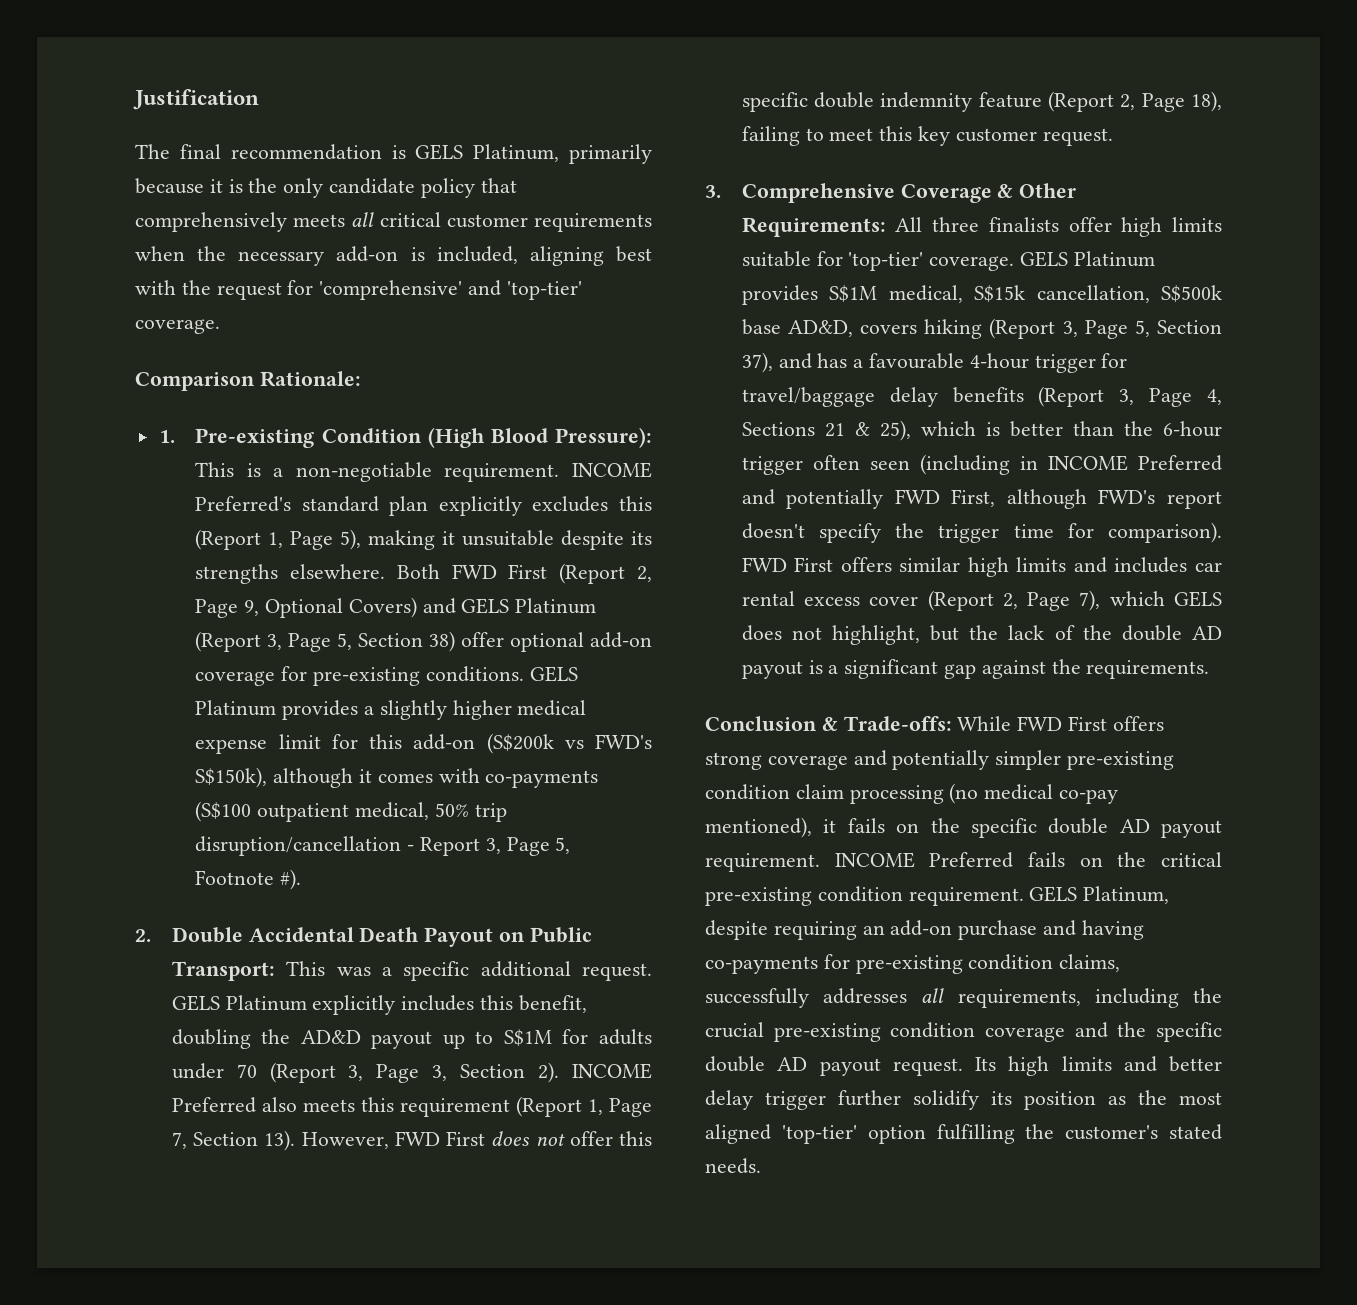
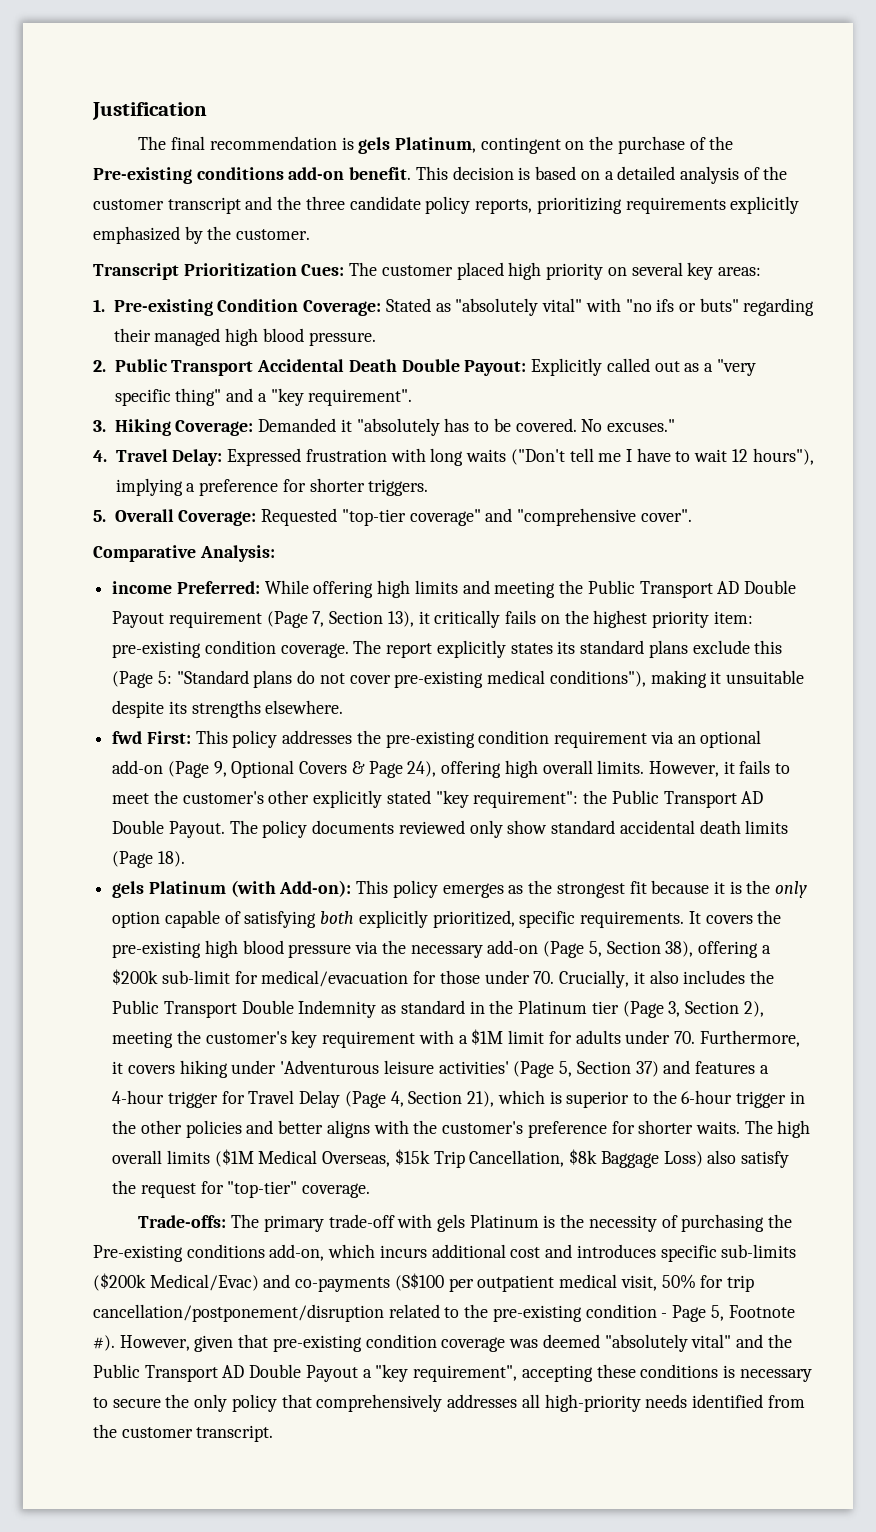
- The final recommendation is GELS Platinum, primarily because it is the only candidate policy that comprehensively meets all critical customer requirements when the necessary add-on is included, aligning best with the request for 'comprehensive' and 'top-tier' coverage.
- Comparison Rationale:
- 1. Pre-existing Condition (High Blood Pressure): This is a non-negotiable requirement. INCOME Preferred's standard plan explicitly excludes this (Report 1, Page 5), making it unsuitable despite its strengths elsewhere. Both FWD First (Report 2, Page 9, Optional Covers) and GELS Platinum (Report 3, Page 5, Section 38) offer optional add-on coverage for pre-existing conditions. GELS Platinum provides a slightly higher medical expense limit for this add-on (S$200k vs FWD's S$150k), although it comes with co-payments (S$100 outpatient medical, 50% trip disruption/cancellation - Report 3, Page 5, Footnote #).
- 2. Double Accidental Death Payout on Public Transport: This was a specific additional request. GELS Platinum explicitly includes this benefit, doubling the AD&D payout up to S$1M for adults under 70 (Report 3, Page 3, Section 2). INCOME Preferred also meets this requirement (Report 1, Page 7, Section 13). However, FWD First does not offer this specific double indemnity feature (Report 2, Page 18), failing to meet this key customer request.
- 3. Comprehensive Coverage & Other Requirements: All three finalists offer high limits suitable for 'top-tier' coverage. GELS Platinum provides S$1M medical, S$15k cancellation, S$500k base AD&D, covers hiking (Report 3, Page 5, Section 37), and has a favourable 4-hour trigger for travel/baggage delay benefits (Report 3, Page 4, Sections 21 & 25), which is better than the 6-hour trigger often seen (including in INCOME Preferred and potentially FWD First, although FWD's report doesn't specify the trigger time for comparison). FWD First offers similar high limits and includes car rental excess cover (Report 2, Page 7), which GELS does not highlight, but the lack of the double AD payout is a significant gap against the requirements.
- Conclusion & Trade-offs: While FWD First offers strong coverage and potentially simpler pre-existing condition claim processing (no medical co-pay mentioned), it fails on the specific double AD payout requirement. INCOME Preferred fails on the critical pre-existing condition requirement. GELS Platinum, despite requiring an add-on purchase and having co-payments for pre-existing condition claims, successfully addresses all requirements, including the crucial pre-existing condition coverage and the specific double AD payout request. Its high limits and better delay trigger further solidify its position as the most aligned 'top-tier' option fulfilling the customer's stated needs.
+ The final recommendation is gels Platinum, contingent on the purchase of the Pre-existing conditions add-on benefit. This decision is based on a detailed analysis of the customer transcript and the three candidate policy reports, prioritizing requirements explicitly emphasized by the customer.
+ Transcript Prioritization Cues: The customer placed high priority on several key areas:
+ 1. Pre-existing Condition Coverage: Stated as "absolutely vital" with "no ifs or buts" regarding their managed high blood pressure.
+ 2. Public Transport Accidental Death Double Payout: Explicitly called out as a "very specific thing" and a "key requirement".
+ 3. Hiking Coverage: Demanded it "absolutely has to be covered. No excuses."
+ 4. Travel Delay: Expressed frustration with long waits ("Don't tell me I have to wait 12 hours"), implying a preference for shorter triggers.
+ 5. Overall Coverage: Requested "top-tier coverage" and "comprehensive cover".
+ Comparative Analysis:
+ income Preferred: While offering high limits and meeting the Public Transport AD Double Payout requirement (Page 7, Section 13), it critically fails on the highest priority item: pre-existing condition coverage. The report explicitly states its standard plans exclude this (Page 5: "Standard plans do not cover pre-existing medical conditions"), making it unsuitable despite its strengths elsewhere.
+ fwd First: This policy addresses the pre-existing condition requirement via an optional add-on (Page 9, Optional Covers & Page 24), offering high overall limits. However, it fails to meet the customer's other explicitly stated "key requirement": the Public Transport AD Double Payout. The policy documents reviewed only show standard accidental death limits (Page 18).
+ gels Platinum (with Add-on): This policy emerges as the strongest fit because it is the only option capable of satisfying both explicitly prioritized, specific requirements. It covers the pre-existing high blood pressure via the necessary add-on (Page 5, Section 38), offering a $200k sub-limit for medical/evacuation for those under 70. Crucially, it also includes the Public Transport Double Indemnity as standard in the Platinum tier (Page 3, Section 2), meeting the customer's key requirement with a $1M limit for adults under 70. Furthermore, it covers hiking under 'Adventurous leisure activities' (Page 5, Section 37) and features a 4-hour trigger for Travel Delay (Page 4, Section 21), which is superior to the 6-hour trigger in the other policies and better aligns with the customer's preference for shorter waits. The high overall limits ($1M Medical Overseas, $15k Trip Cancellation, $8k Baggage Loss) also satisfy the request for "top-tier" coverage.
+ Trade-offs: The primary trade-off with gels Platinum is the necessity of purchasing the Pre-existing conditions add-on, which incurs additional cost and introduces specific sub-limits ($200k Medical/Evac) and co-payments (S$100 per outpatient medical visit, 50% for trip cancellation/postponement/disruption related to the pre-existing condition - Page 5, Footnote #). However, given that pre-existing condition coverage was deemed "absolutely vital" and the Public Transport AD Double Payout a "key requirement", accepting these conditions is necessary to secure the only policy that comprehensively addresses all high-priority needs identified from the customer transcript.

